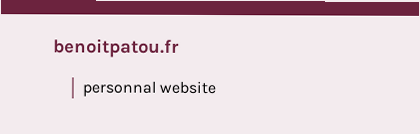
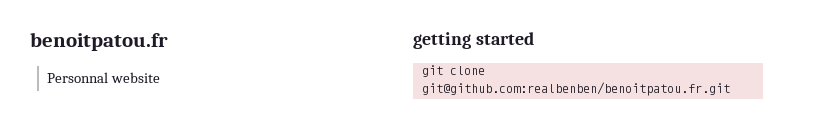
- personnal website
+ Personnal website
+ getting started
+ git clone git@github.com:realbenben/benoitpatou.fr.git

